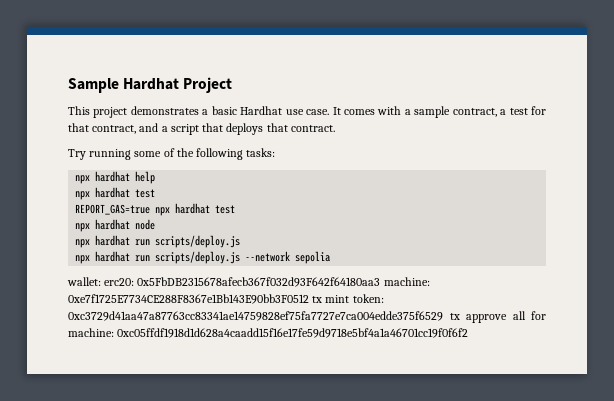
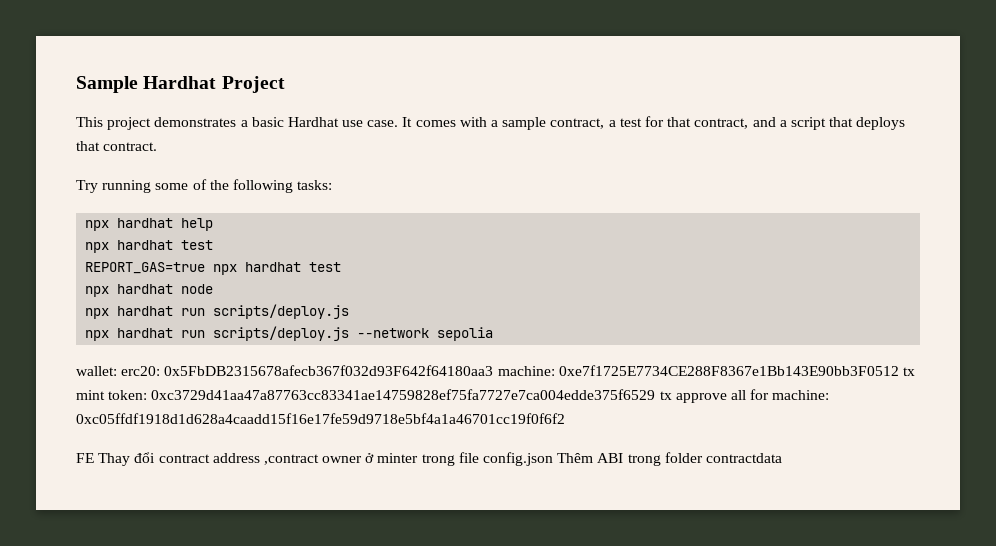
+ FE Thay đổi contract address ,contract owner ở minter trong file config.json Thêm ABI trong folder contractdata

